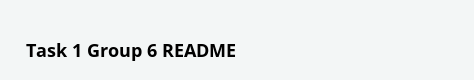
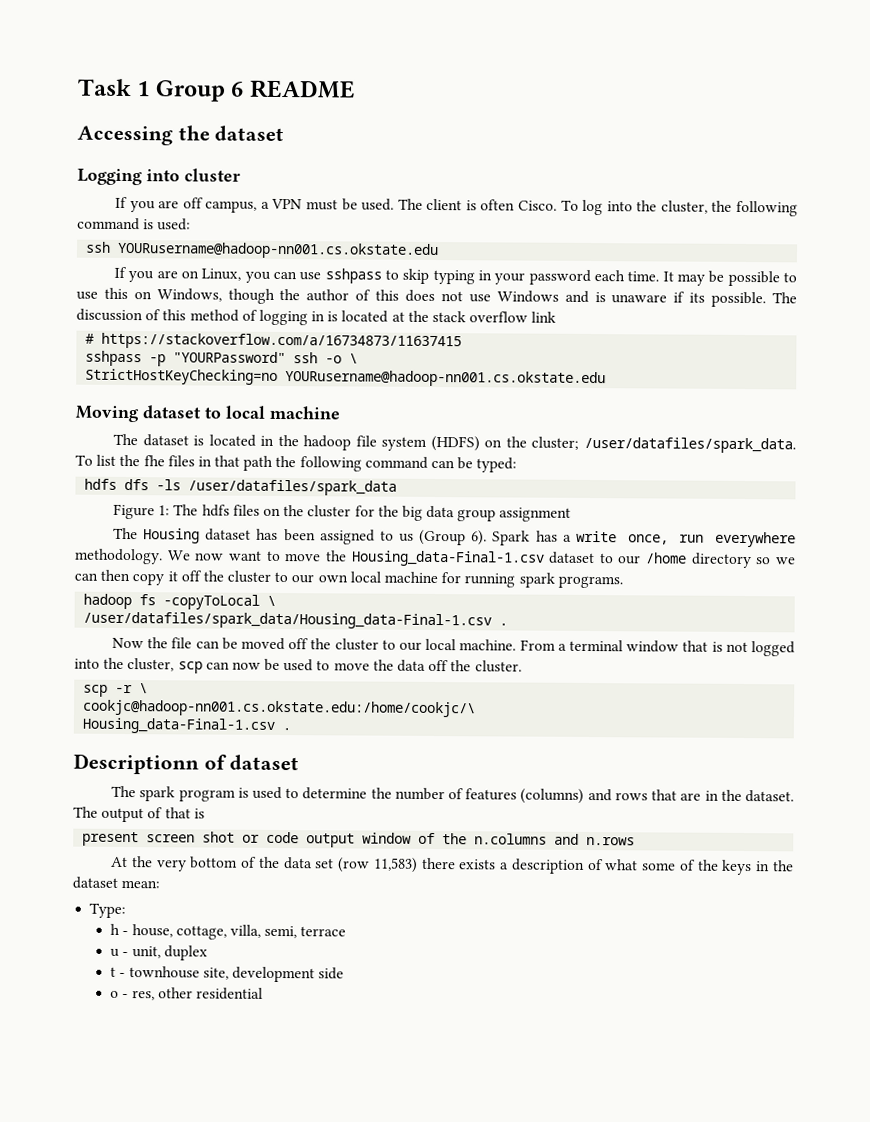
+ Accessing the dataset
+ Logging into cluster
+ If you are off campus, a VPN must be used. The client is often Cisco. To log into the cluster, the following command is used:
+ ssh YOURusername@hadoop-nn001.cs.okstate.edu
+ If you are on Linux, you can use sshpass to skip typing in your password each time. It may be possible to use this on Windows, though the author of this does not use Windows and is unaware if its possible. The discussion of this method of logging in is located at the stack overflow link
+ # https://stackoverflow.com/a/16734873/11637415
+ sshpass -p "YOURPassword" ssh -o \
+ StrictHostKeyChecking=no YOURusername@hadoop-nn001.cs.okstate.edu
+ Moving dataset to local machine
+ The dataset is located in the hadoop file system (HDFS) on the cluster; /user/datafiles/spark_data. To list the fhe files in that path the following command can be typed:
+ hdfs dfs -ls /user/datafiles/spark_data
+ Figure 1: The hdfs files on the cluster for the big data group assignment
+ The Housing dataset has been assigned to us (Group 6). Spark has a write once, run everywhere methodology. We now want to move the Housing_data-Final-1.csv dataset to our /home directory so we can then copy it off the cluster to our own local machine for running spark programs.
+ hadoop fs -copyToLocal \
+ /user/datafiles/spark_data/Housing_data-Final-1.csv .
+ Now the file can be moved off the cluster to our local machine. From a terminal window that is not logged into the cluster, scp can now be used to move the data off the cluster.
+ scp -r \
+ cookjc@hadoop-nn001.cs.okstate.edu:/home/cookjc/\
+ Housing_data-Final-1.csv .
+ Descriptionn of dataset
+ The spark program is used to determine the number of features (columns) and rows that are in the dataset. The output of that is
+ present screen shot or code output window of the n.columns and n.rows
+ At the very bottom of the data set (row 11,583) there exists a description of what some of the keys in the dataset mean:
+ Type:
+ h - house, cottage, villa, semi, terrace
+ u - unit, duplex
+ t - townhouse site, development side
+ o - res, other residential

